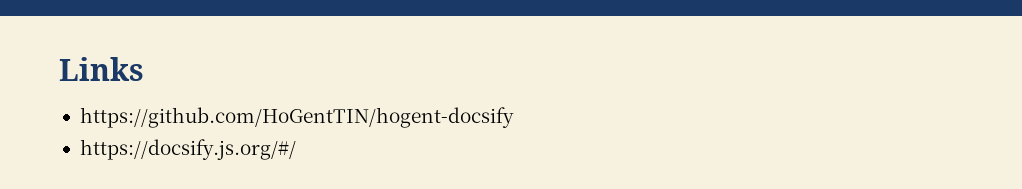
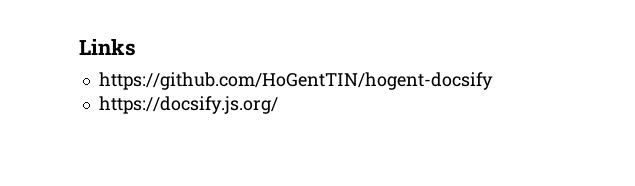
- https://docsify.js.org/#/
+ https://docsify.js.org/

